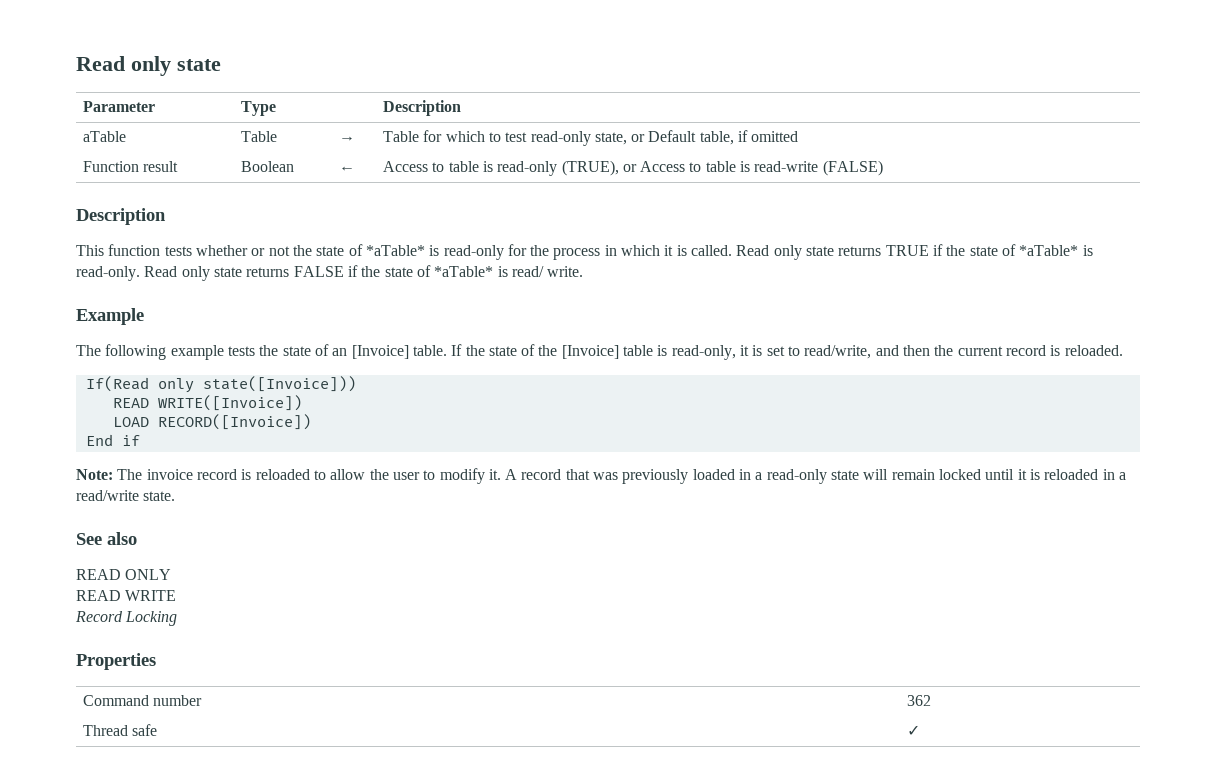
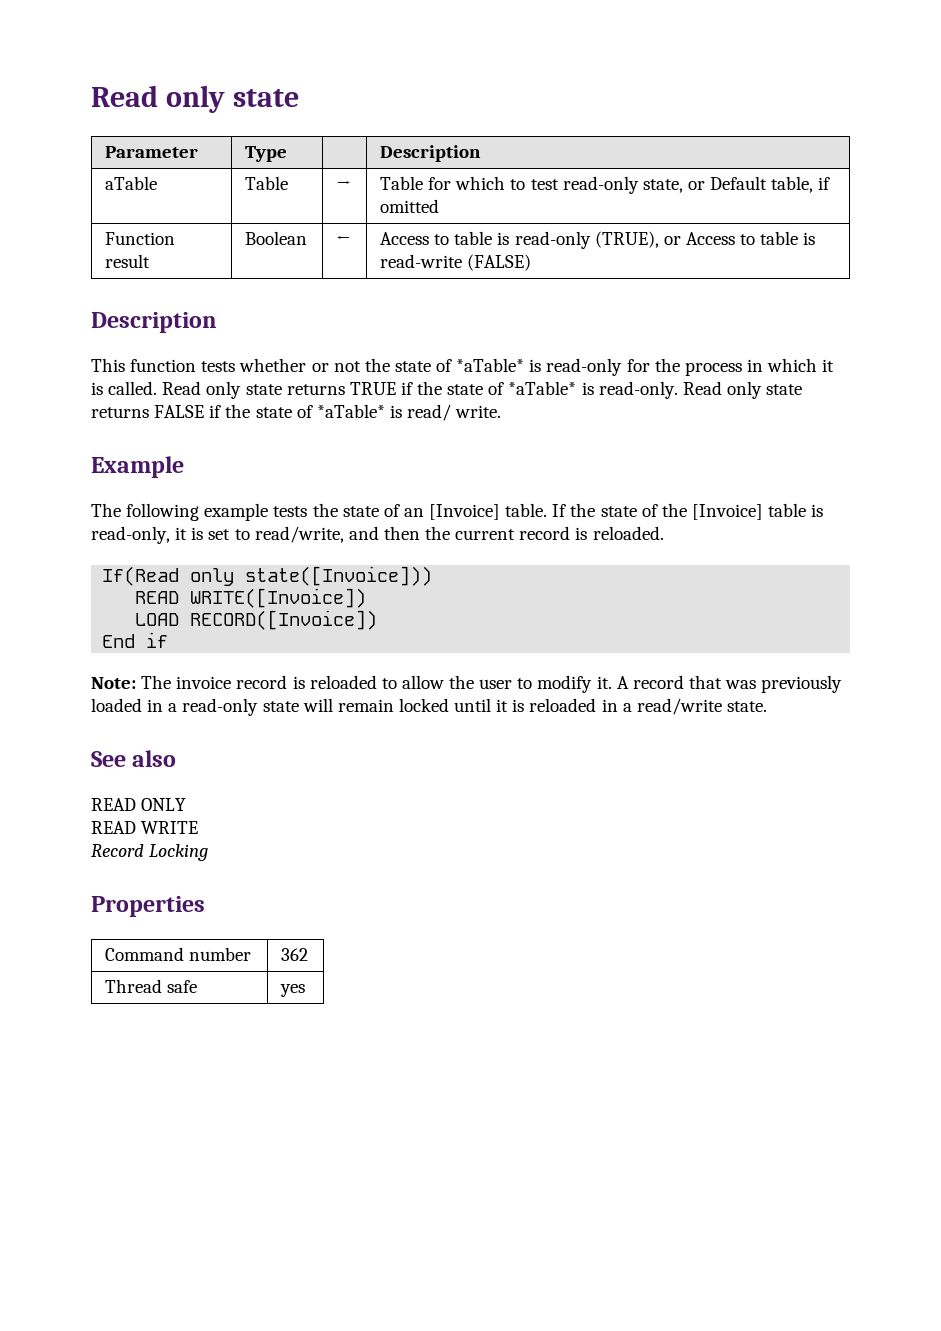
- Thread safe | ✓
+ Thread safe | yes

